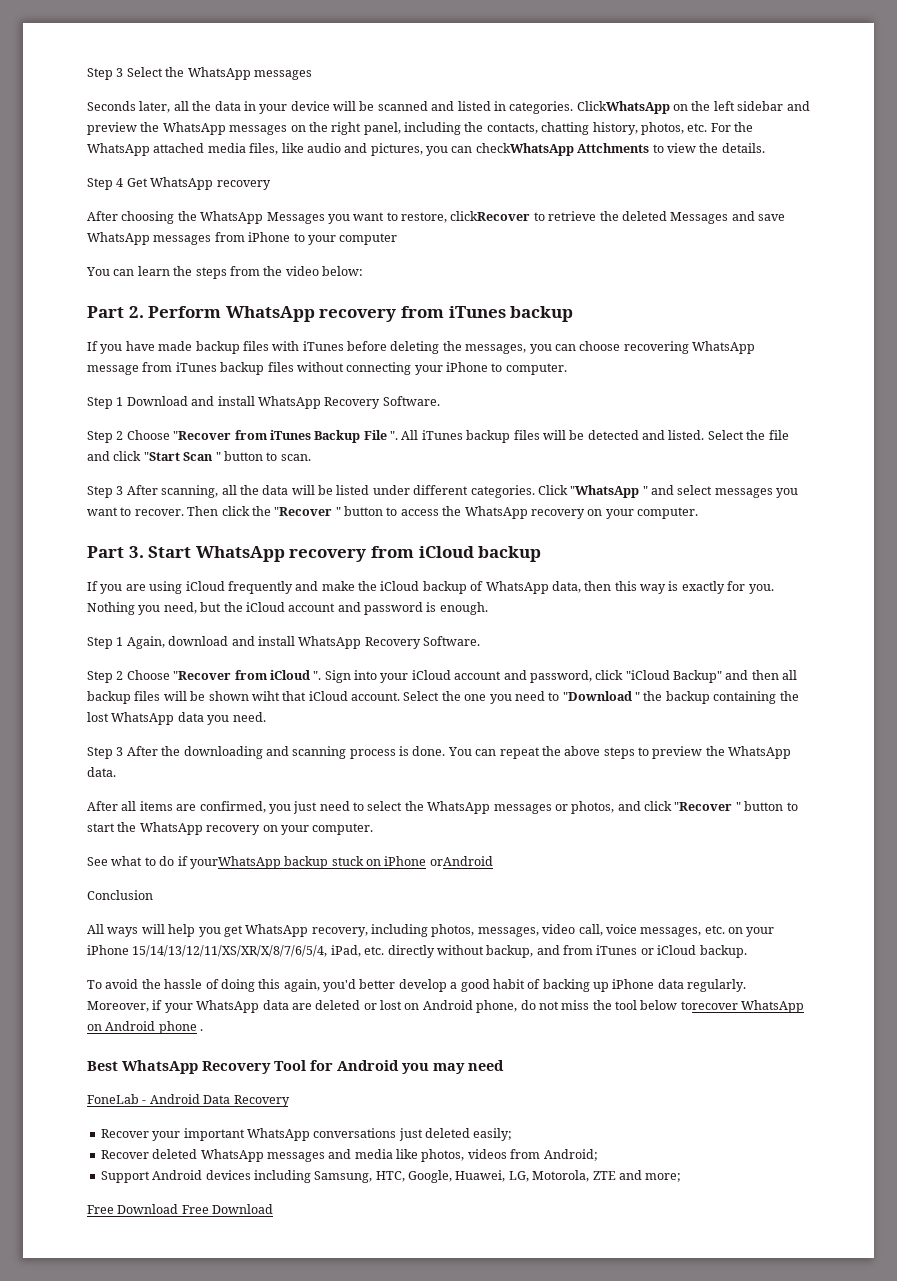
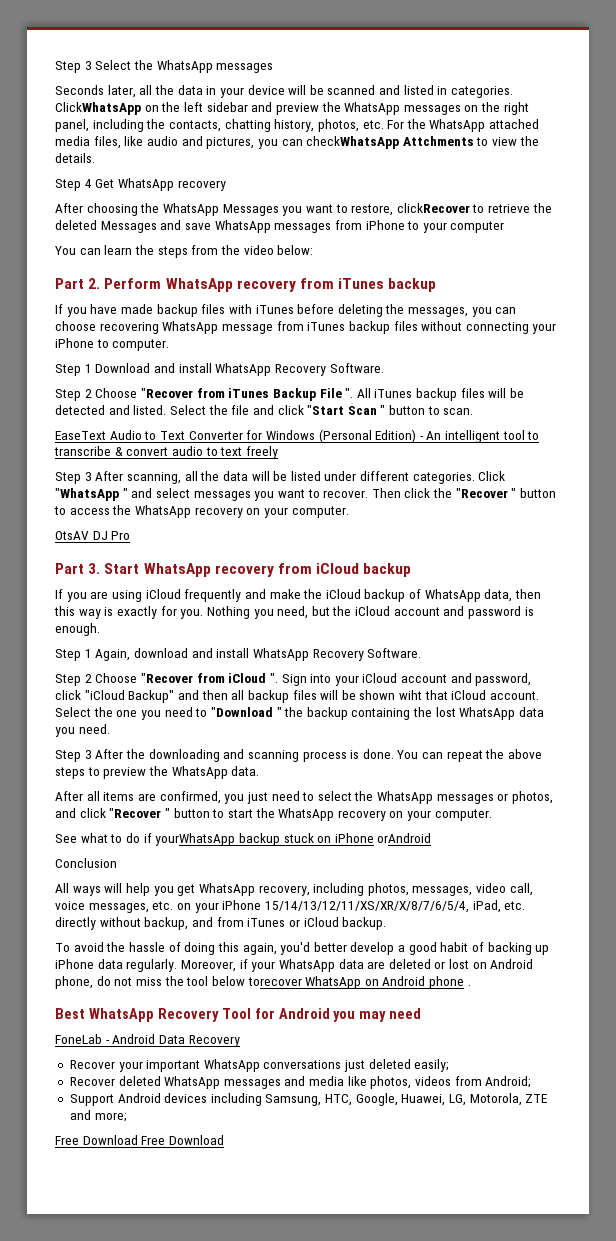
+ EaseText Audio to Text Converter for Windows (Personal Edition) - An intelligent tool to transcribe & convert audio to text freely
+ OtsAV DJ Pro

